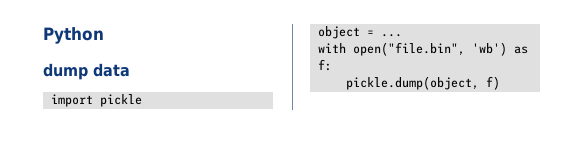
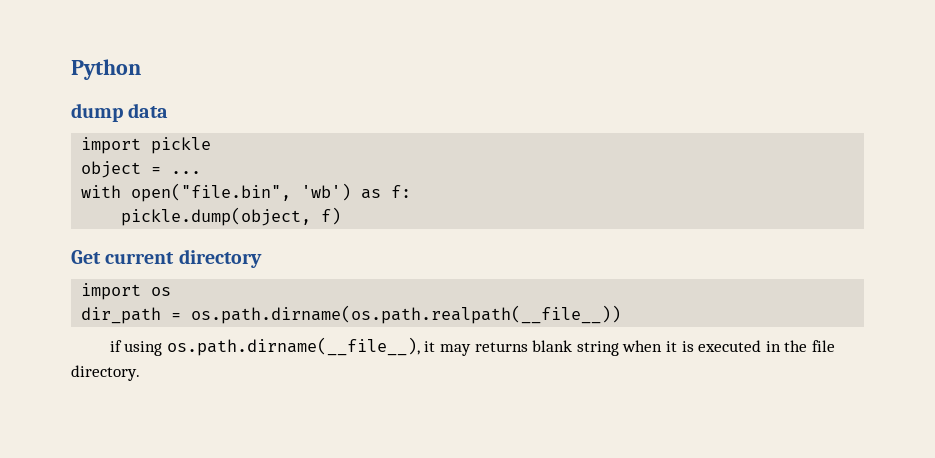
+ Get current directory
+ import os
+ dir_path = os.path.dirname(os.path.realpath(__file__))
+ if using os.path.dirname(__file__), it may returns blank string when it is executed in the file directory.

